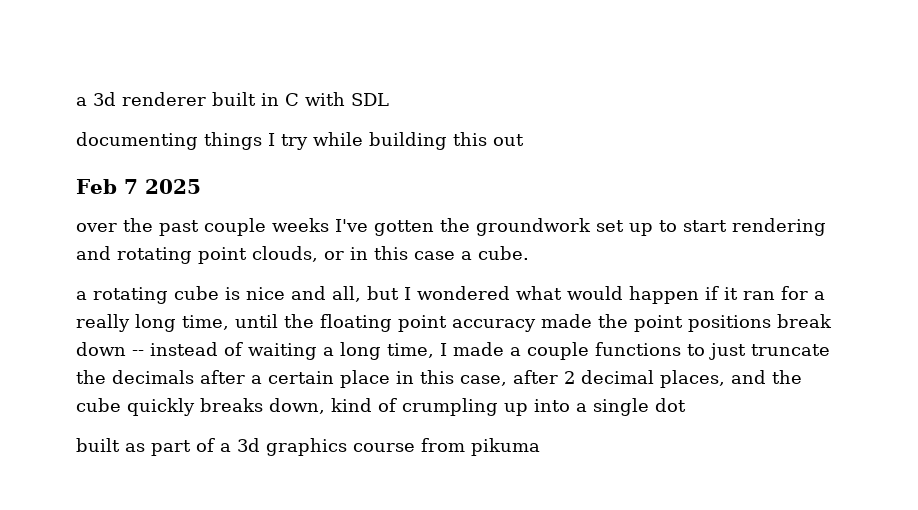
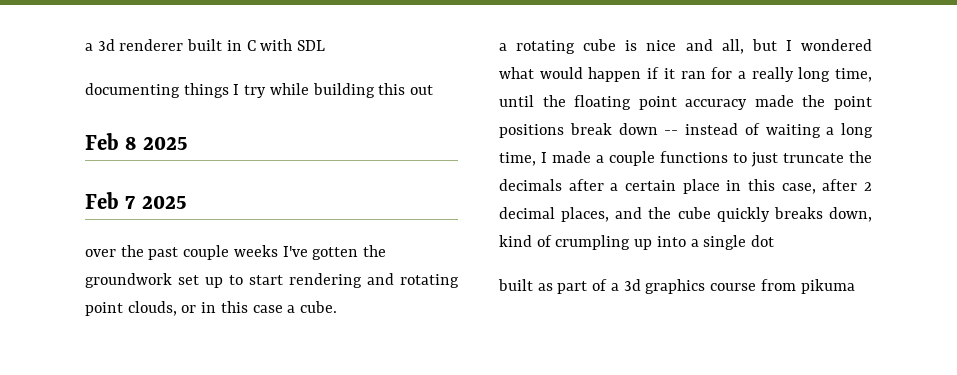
+ Feb 8 2025

